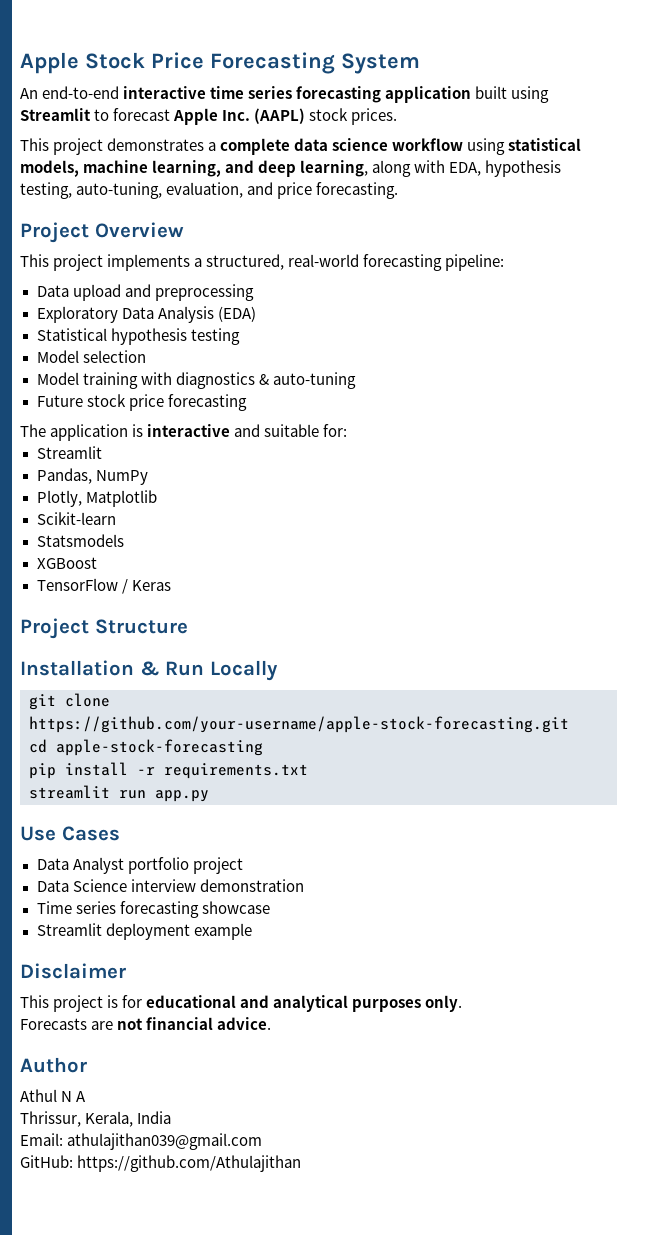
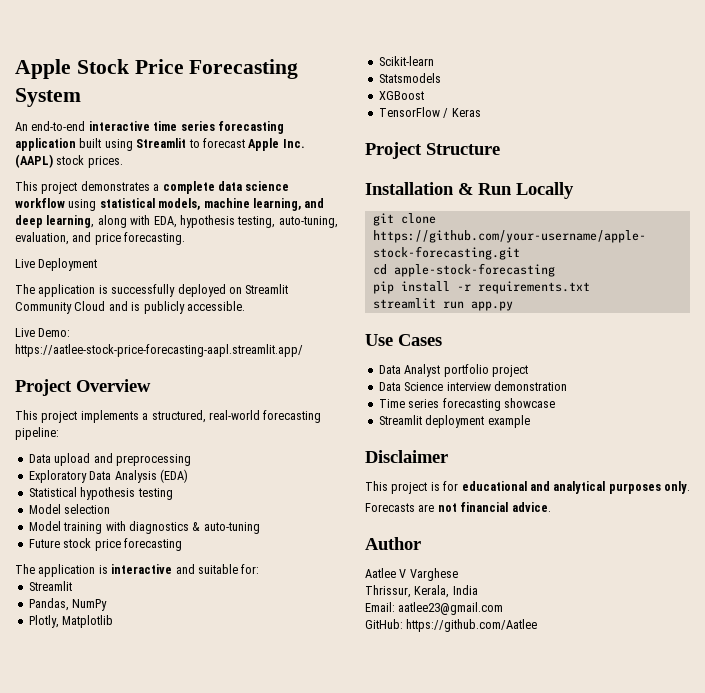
+ Live Deployment
+ The application is successfully deployed on Streamlit Community Cloud and is publicly accessible.
+ Live Demo: https://aatlee-stock-price-forecasting-aapl.streamlit.app/
- Athul N A
+ Aatlee V Varghese
- Email: athulajithan039@gmail.com
+ Email: aatlee23@gmail.com
- GitHub: https://github.com/Athulajithan
+ GitHub: https://github.com/Aatlee

